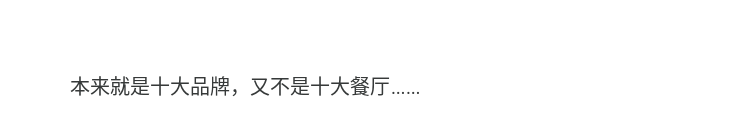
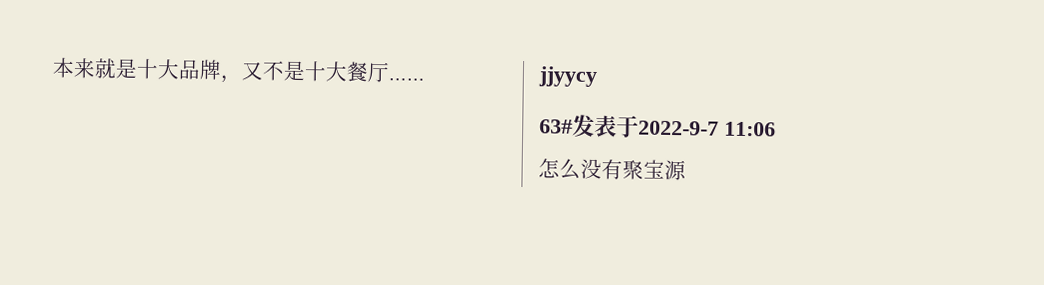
+ jjyycy
+ 63#发表于2022-9-7 11:06
+ 怎么没有聚宝源

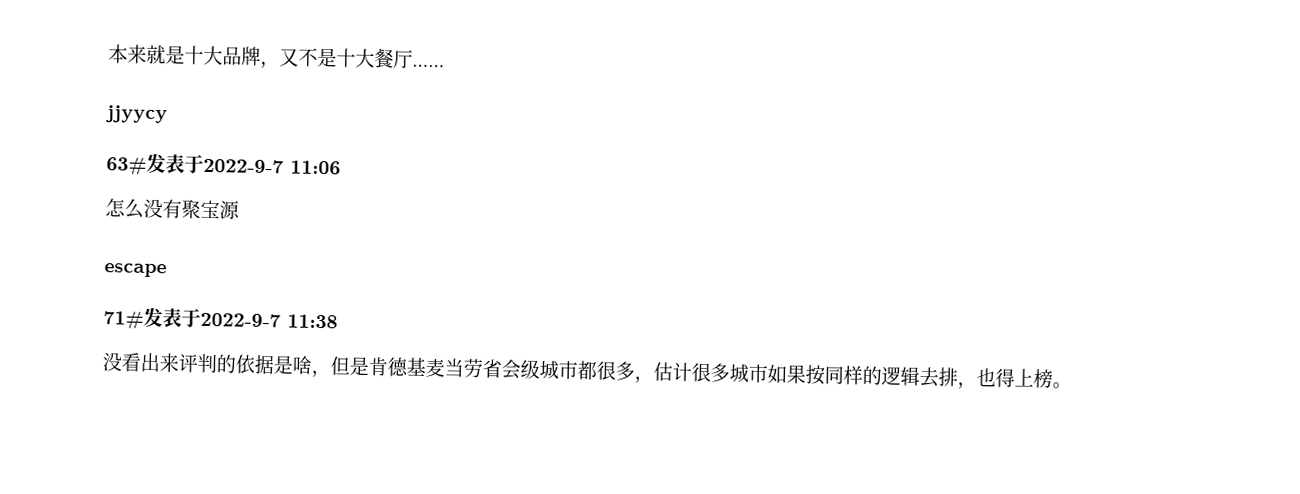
+ escape
+ 71#发表于2022-9-7 11:38
+ 没看出来评判的依据是啥，但是肯德基麦当劳省会级城市都很多，估计很多城市如果按同样的逻辑去排，也得上榜。

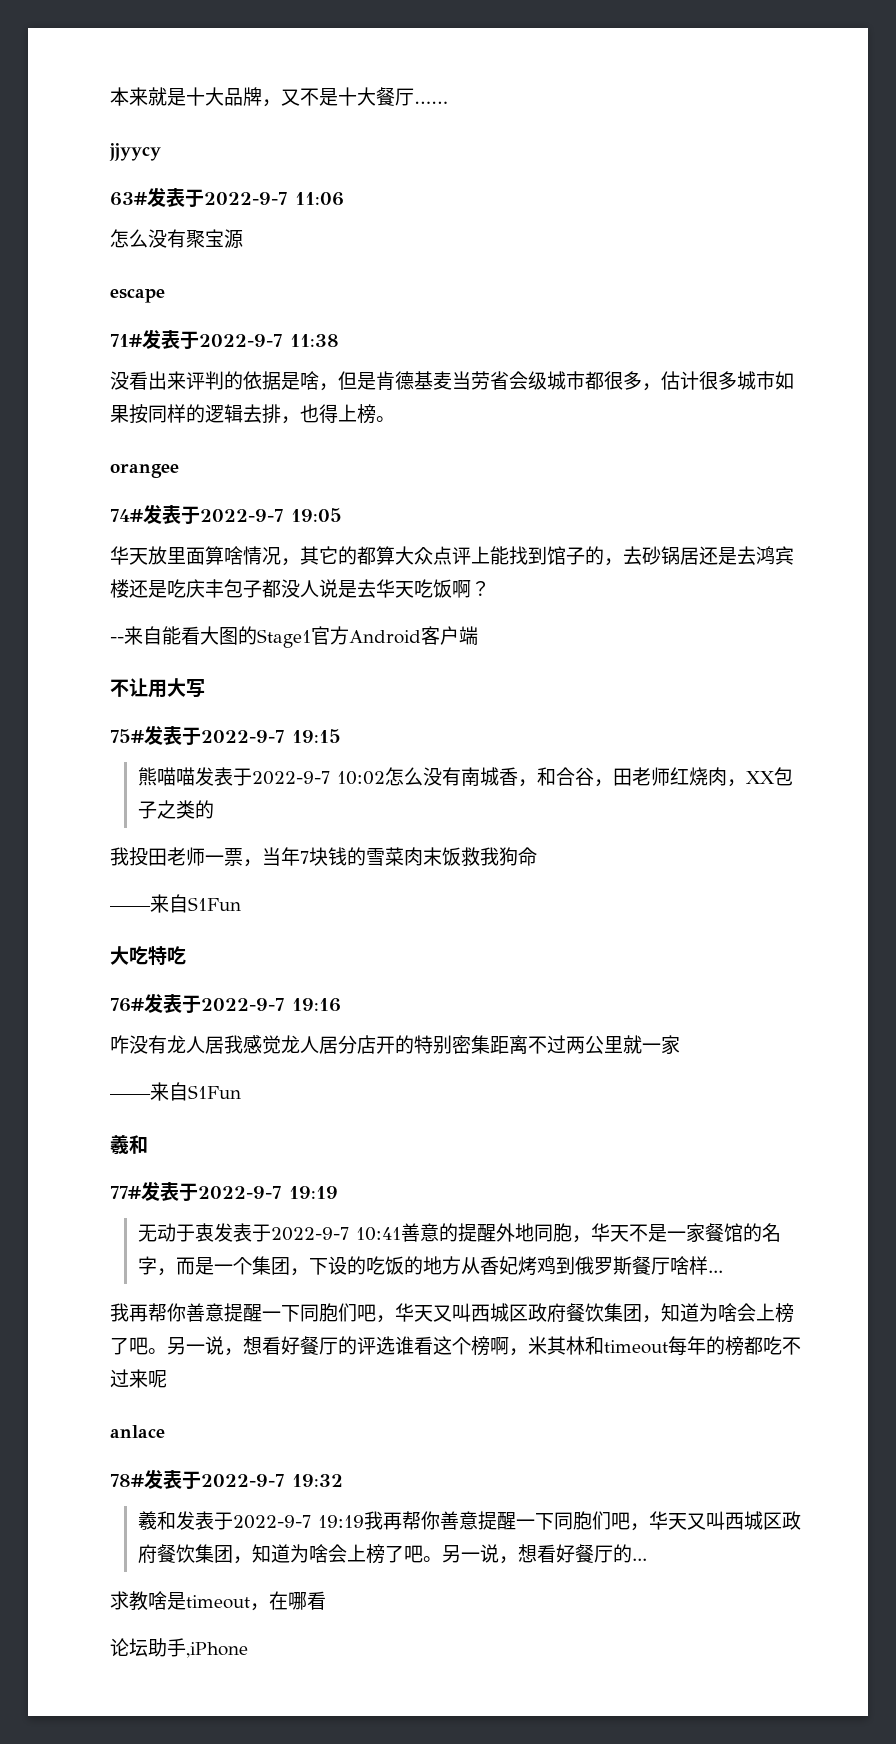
+ orangee
+ 74#发表于2022-9-7 19:05
+ 华天放里面算啥情况，其它的都算大众点评上能找到馆子的，去砂锅居还是去鸿宾楼还是吃庆丰包子都没人说是去华天吃饭啊？
+ --来自能看大图的Stage1官方Android客户端
+ 不让用大写
+ 75#发表于2022-9-7 19:15
+ 熊喵喵发表于2022-9-7 10:02怎么没有南城香，和合谷，田老师红烧肉，XX包子之类的
+ 我投田老师一票，当年7块钱的雪菜肉末饭救我狗命
+ ——来自S1Fun
+ 大吃特吃
+ 76#发表于2022-9-7 19:16
+ 咋没有龙人居我感觉龙人居分店开的特别密集距离不过两公里就一家
+ ——来自S1Fun
+ 羲和
+ 77#发表于2022-9-7 19:19
+ 无动于衷发表于2022-9-7 10:41善意的提醒外地同胞，华天不是一家餐馆的名字，而是一个集团，下设的吃饭的地方从香妃烤鸡到俄罗斯餐厅啥样...
+ 我再帮你善意提醒一下同胞们吧，华天又叫西城区政府餐饮集团，知道为啥会上榜了吧。另一说，想看好餐厅的评选谁看这个榜啊，米其林和timeout每年的榜都吃不过来呢
+ anlace
+ 78#发表于2022-9-7 19:32
+ 羲和发表于2022-9-7 19:19我再帮你善意提醒一下同胞们吧，华天又叫西城区政府餐饮集团，知道为啥会上榜了吧。另一说，想看好餐厅的...
+ 求教啥是timeout，在哪看
+ 论坛助手,iPhone

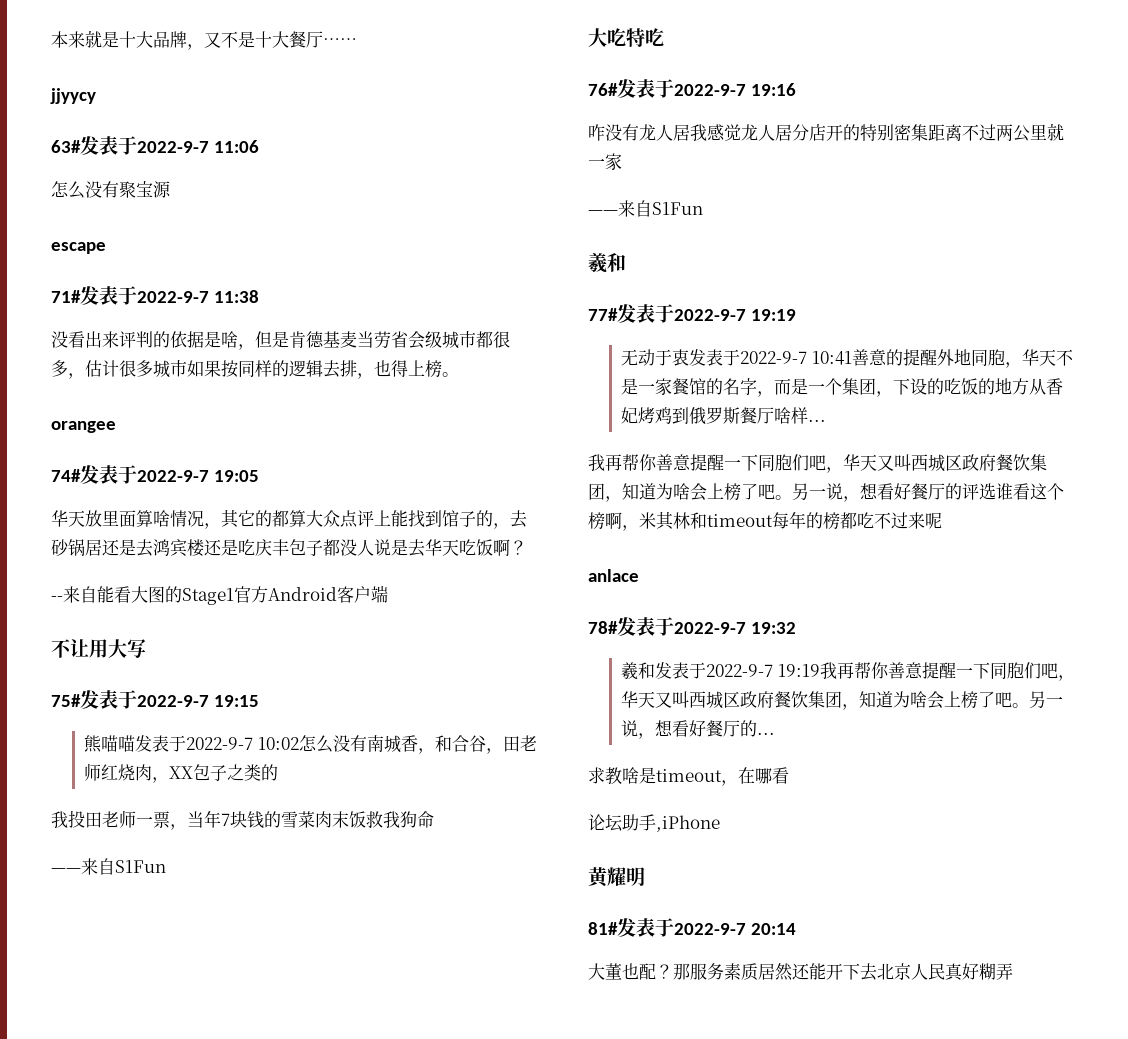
+ 黄耀明
+ 81#发表于2022-9-7 20:14
+ 大董也配？那服务素质居然还能开下去北京人民真好糊弄

